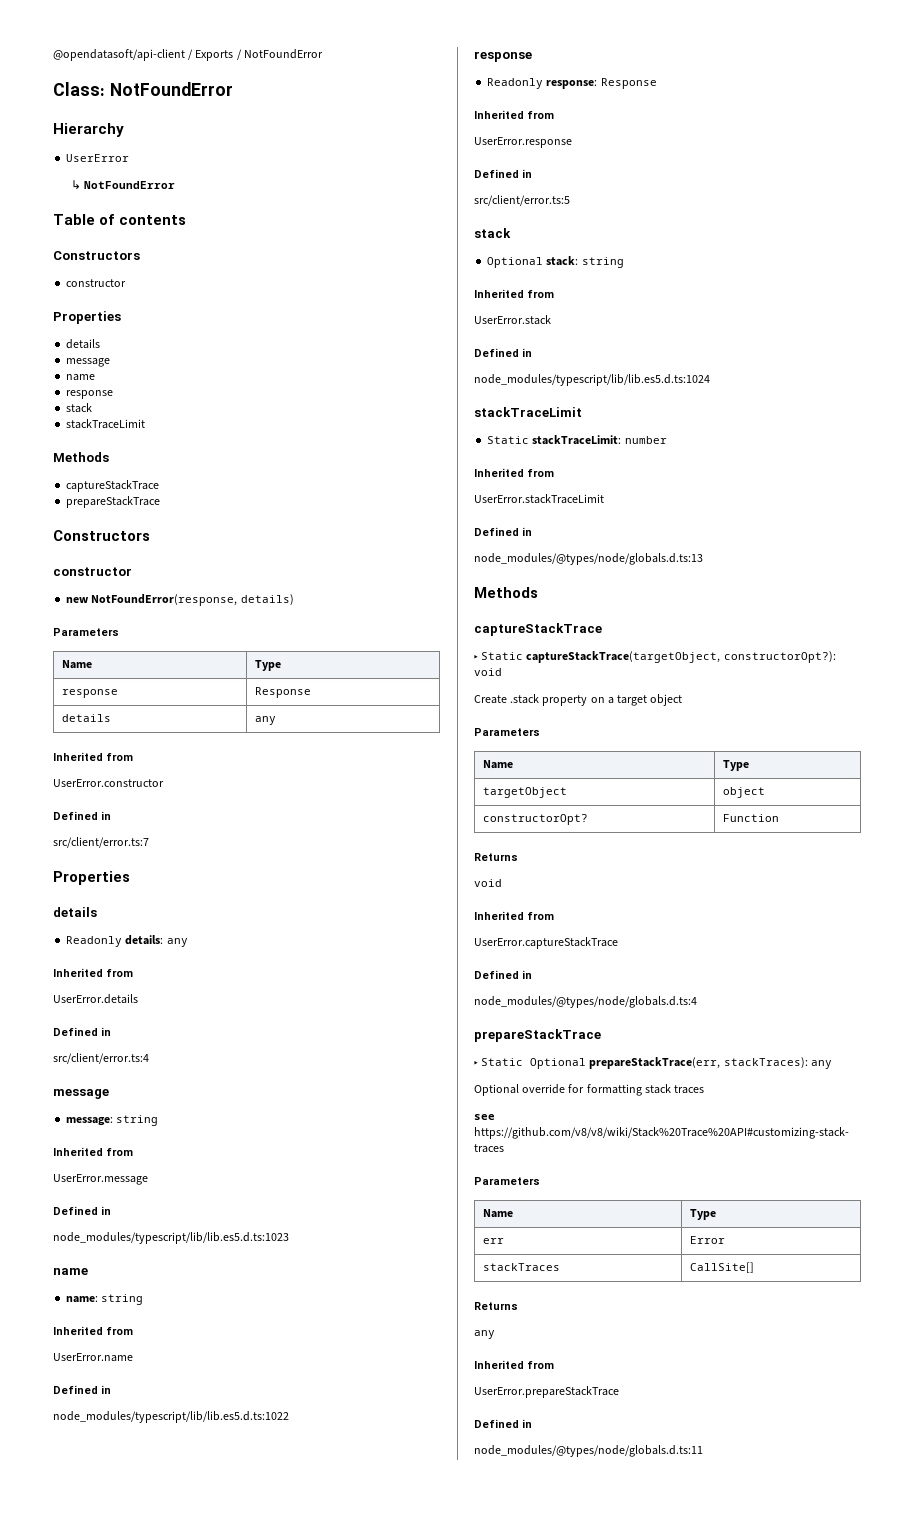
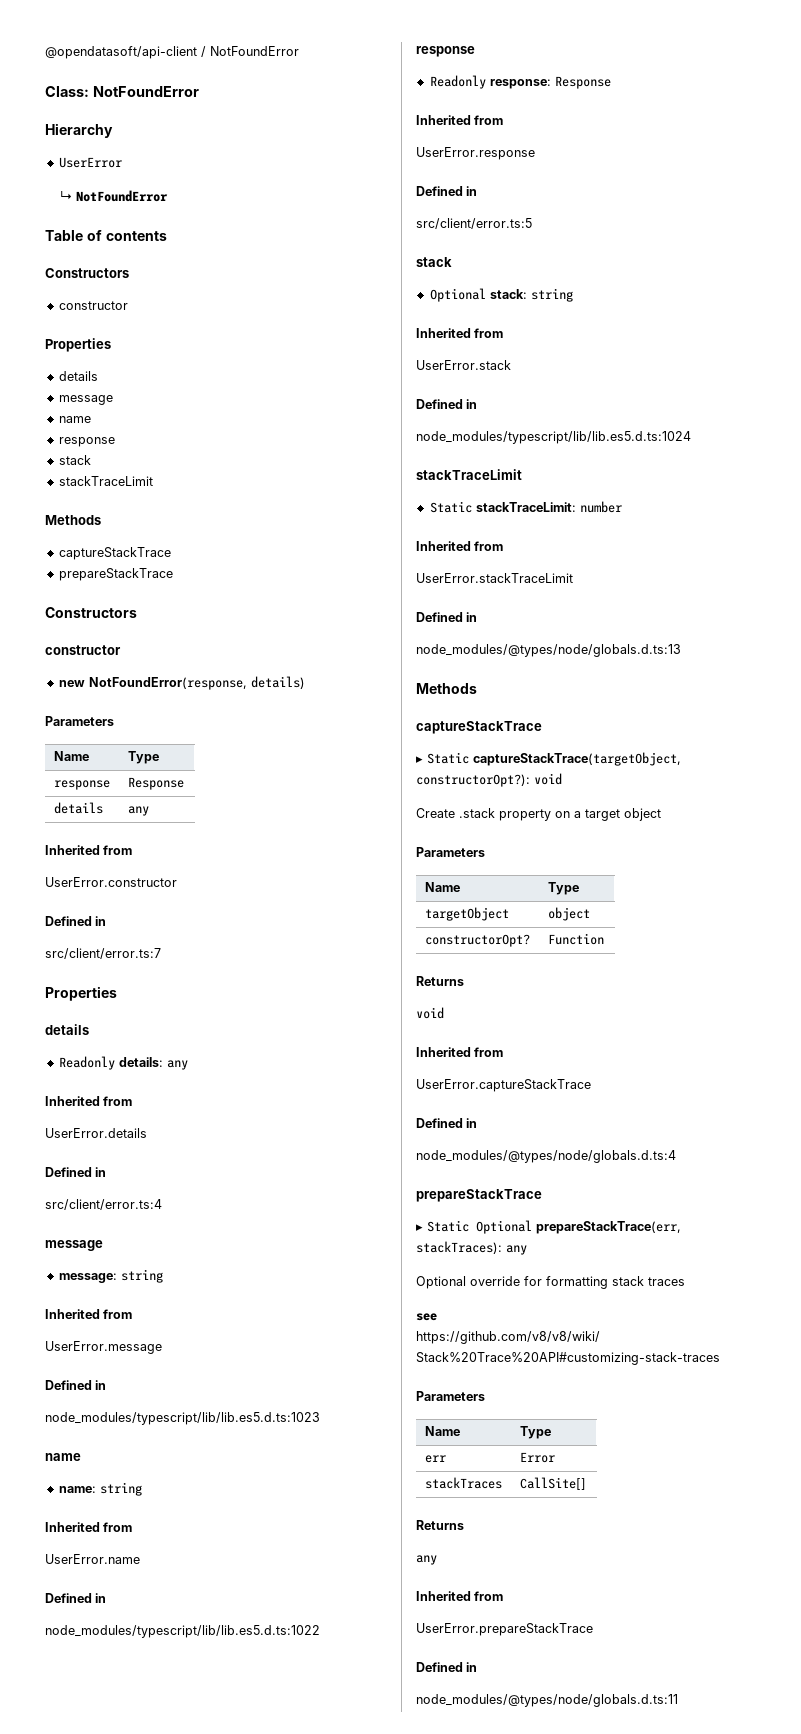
- @opendatasoft/api-client / Exports / NotFoundError
+ @opendatasoft/api-client / NotFoundError

